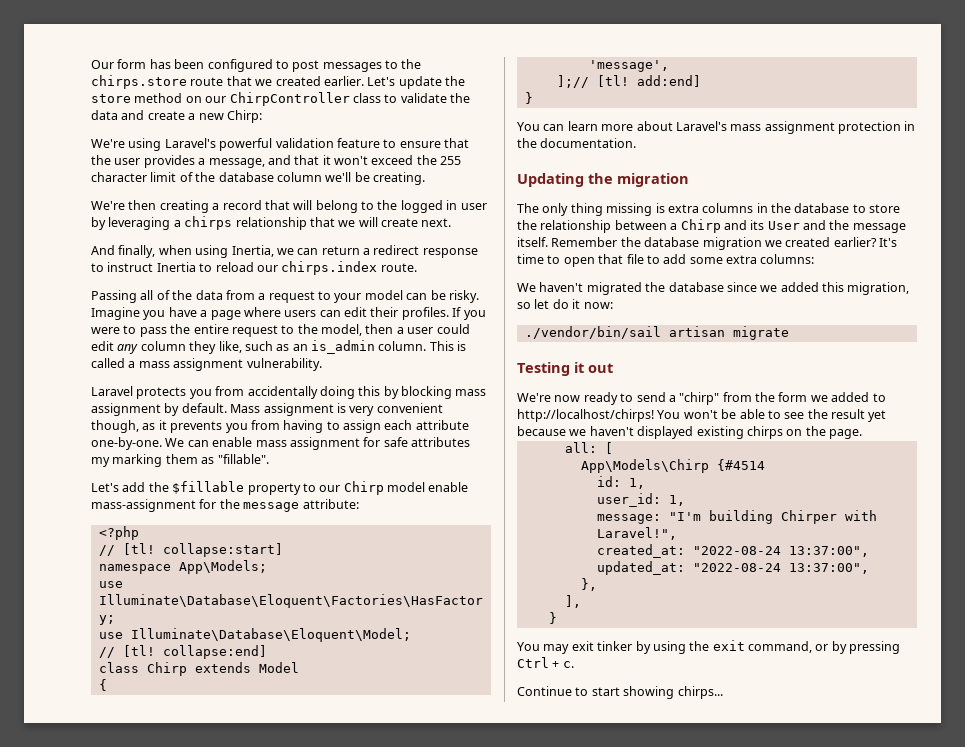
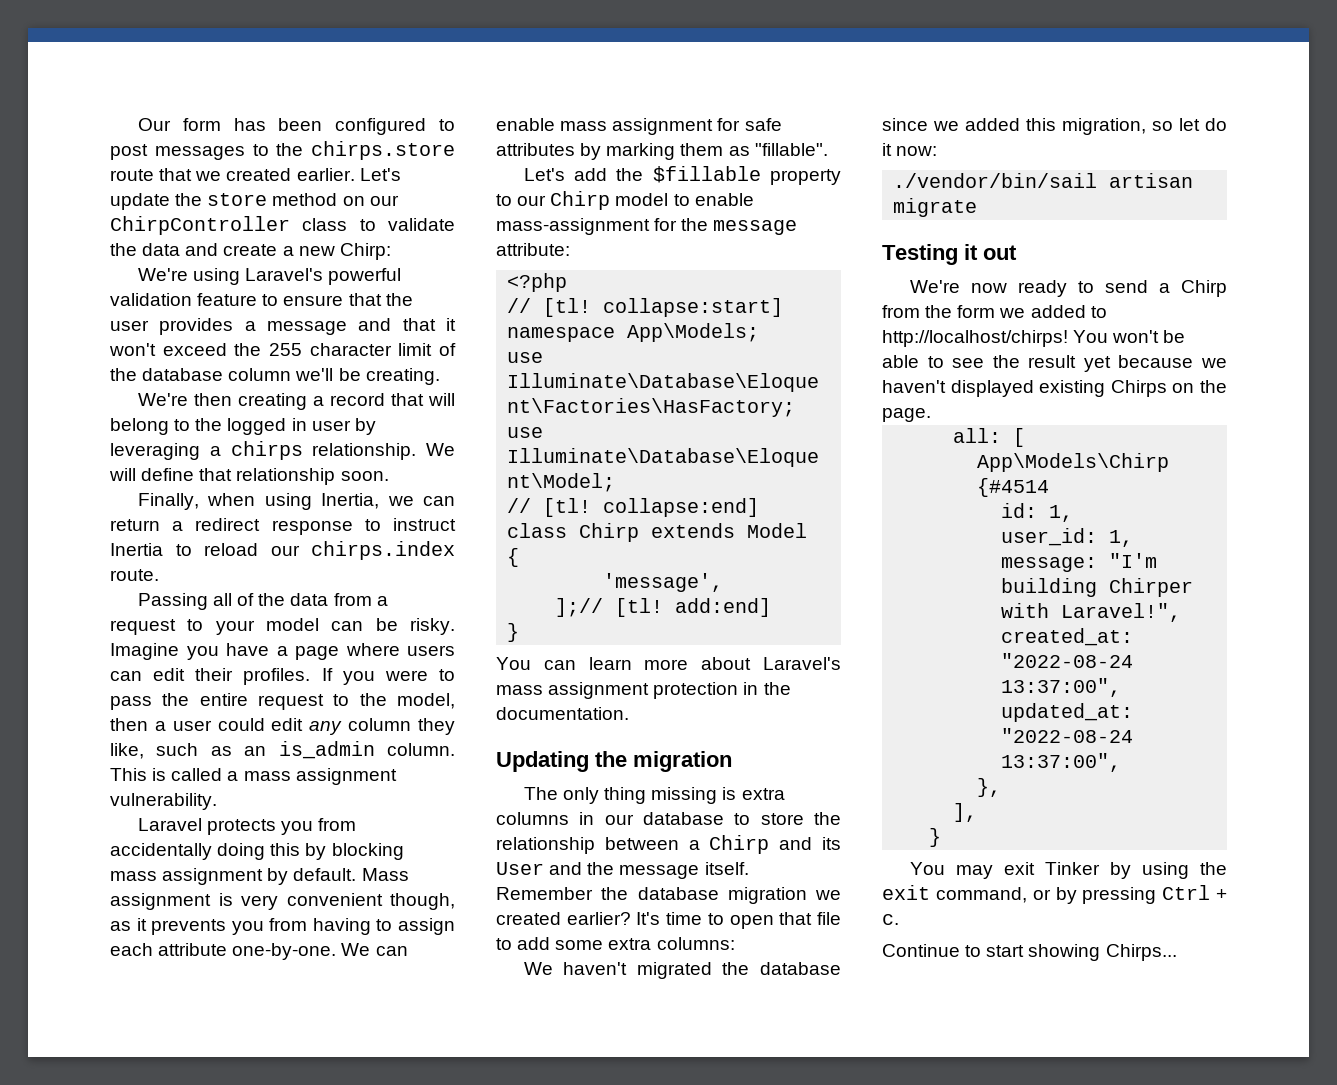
- We're using Laravel's powerful validation feature to ensure that the user provides a message, and that it won't exceed the 255 character limit of the database column we'll be creating.
+ We're using Laravel's powerful validation feature to ensure that the user provides a message and that it won't exceed the 255 character limit of the database column we'll be creating.
- We're then creating a record that will belong to the logged in user by leveraging a chirps relationship that we will create next.
- And finally, when using Inertia, we can return a redirect response to instruct Inertia to reload our chirps.index route.
+ We're then creating a record that will belong to the logged in user by leveraging a chirps relationship. We will define that relationship soon.
+ Finally, when using Inertia, we can return a redirect response to instruct Inertia to reload our chirps.index route.
- We can enable mass assignment for safe attributes my marking them as "fillable".
+ We can enable mass assignment for safe attributes by marking them as "fillable".
- Let's add the $fillable property to our Chirp model enable mass-assignment for the message attribute:
+ Let's add the $fillable property to our Chirp model to enable mass-assignment for the message attribute:
- The only thing missing is extra columns in the database to store the relationship between a Chirp and its User and the message itself.
+ The only thing missing is extra columns in our database to store the relationship between a Chirp and its User and the message itself.
- We're now ready to send a "chirp" from the form we added to http://localhost/chirps!
+ We're now ready to send a Chirp from the form we added to http://localhost/chirps!
- You won't be able to see the result yet because we haven't displayed existing chirps on the page.
+ You won't be able to see the result yet because we haven't displayed existing Chirps on the page.
- You may exit tinker by using the exit command, or by pressing Ctrl + c.
+ You may exit Tinker by using the exit command, or by pressing Ctrl + c.
- Continue to start showing chirps...
+ Continue to start showing Chirps...

